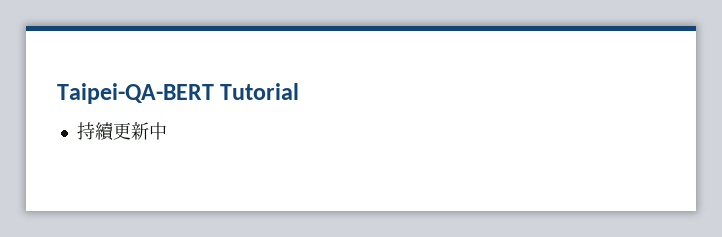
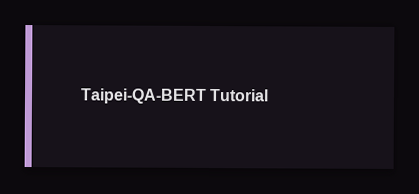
- 持續更新中

